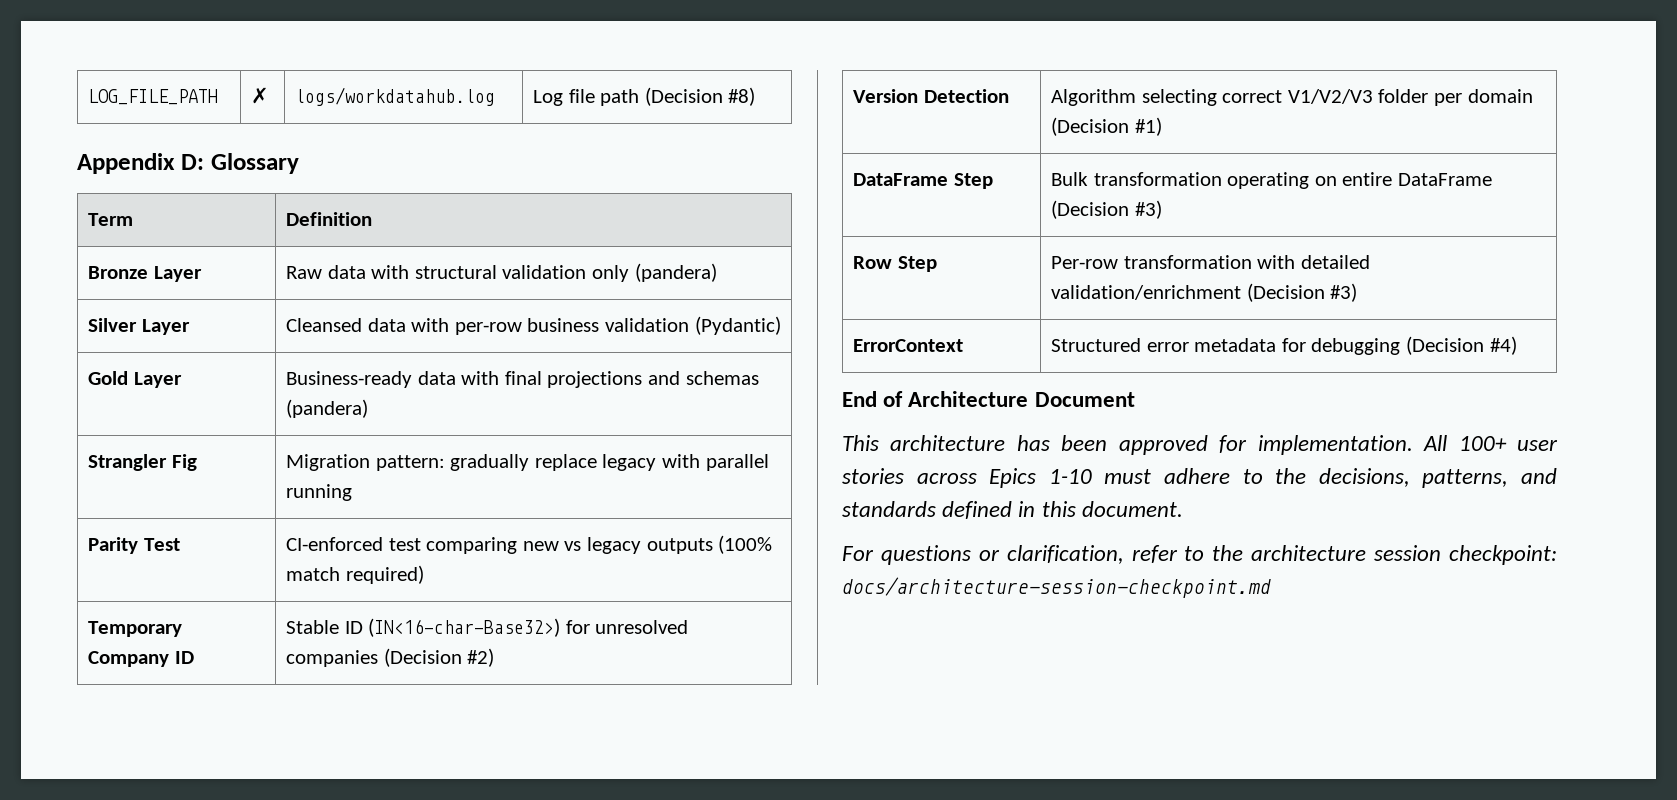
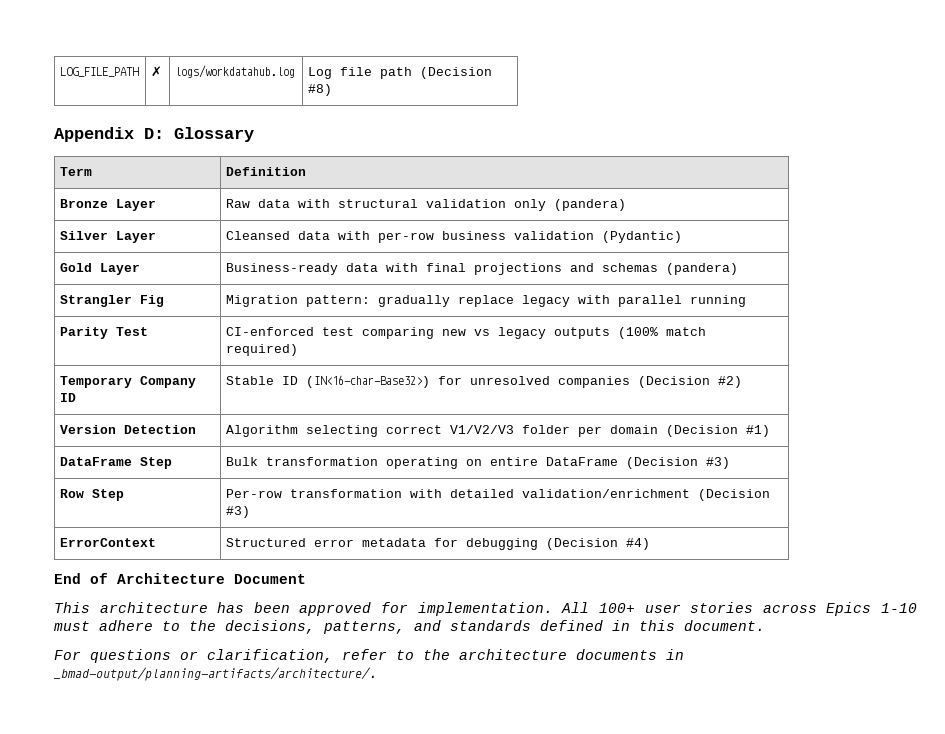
- For questions or clarification, refer to the architecture session checkpoint: docs/architecture-session-checkpoint.md
+ For questions or clarification, refer to the architecture documents in _bmad-output/planning-artifacts/architecture/.

